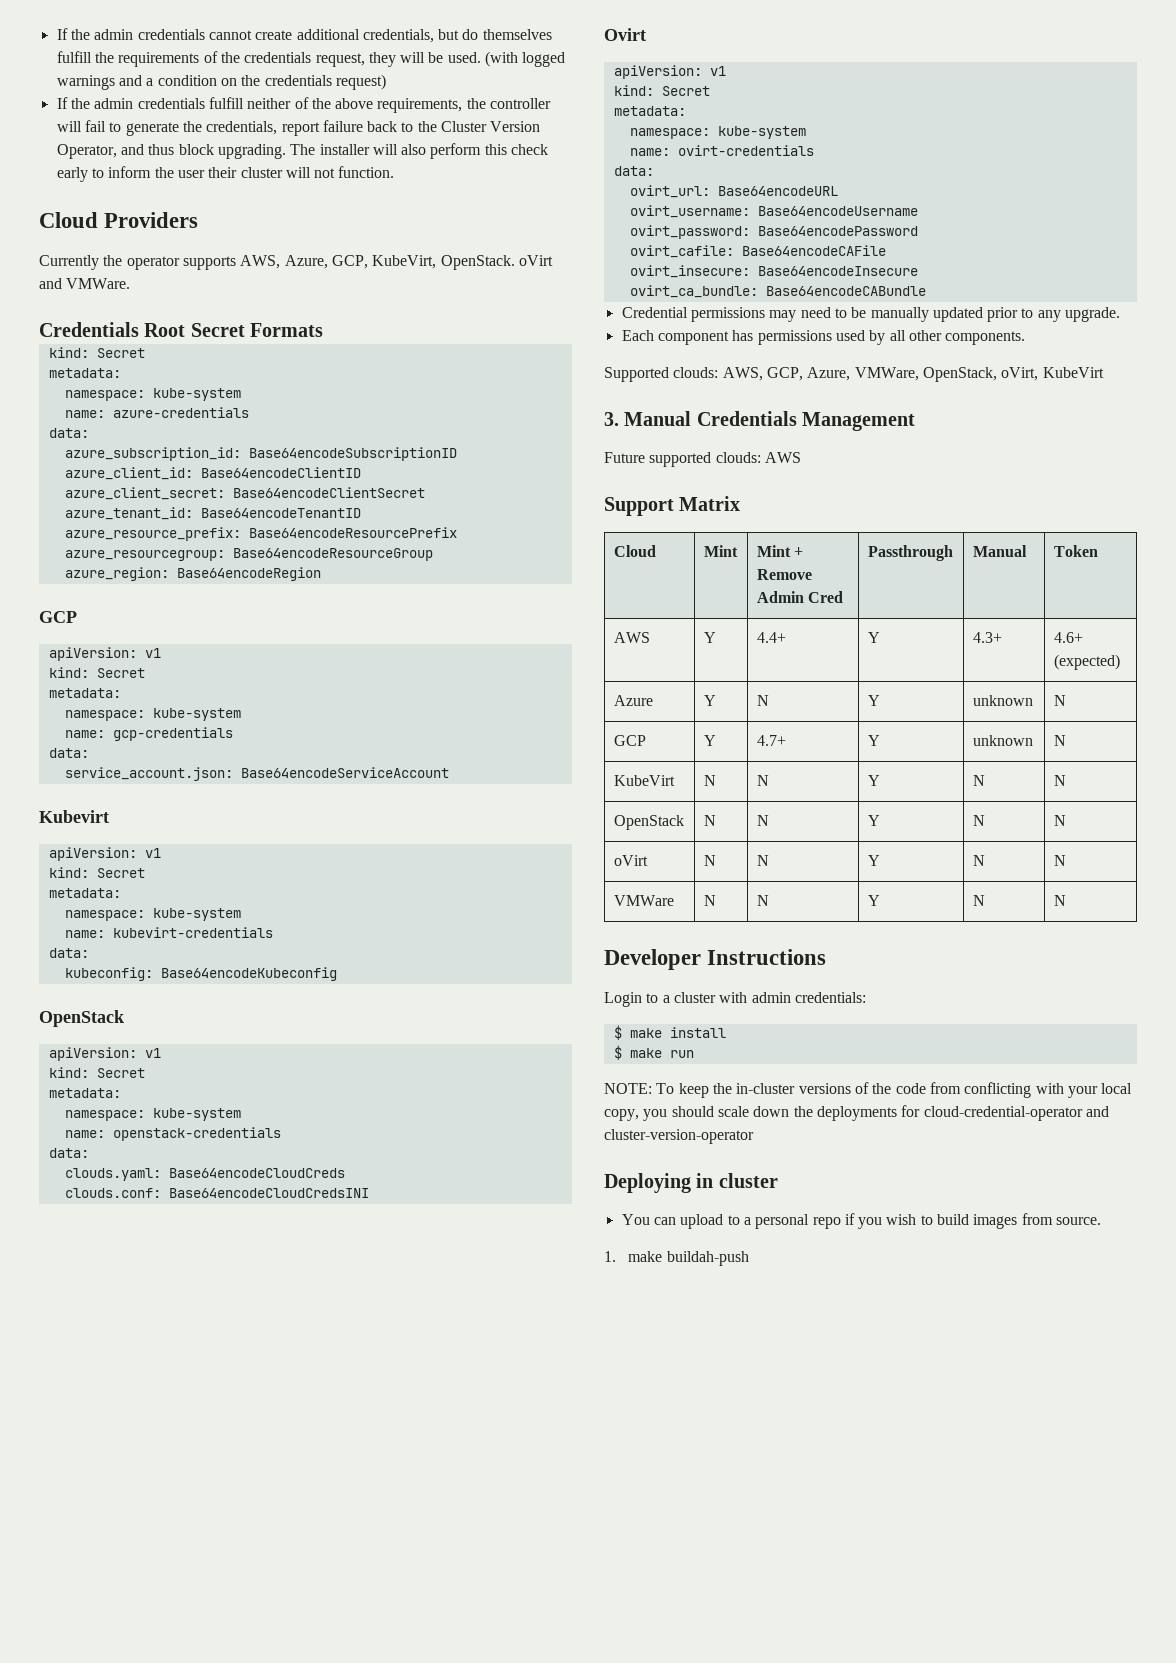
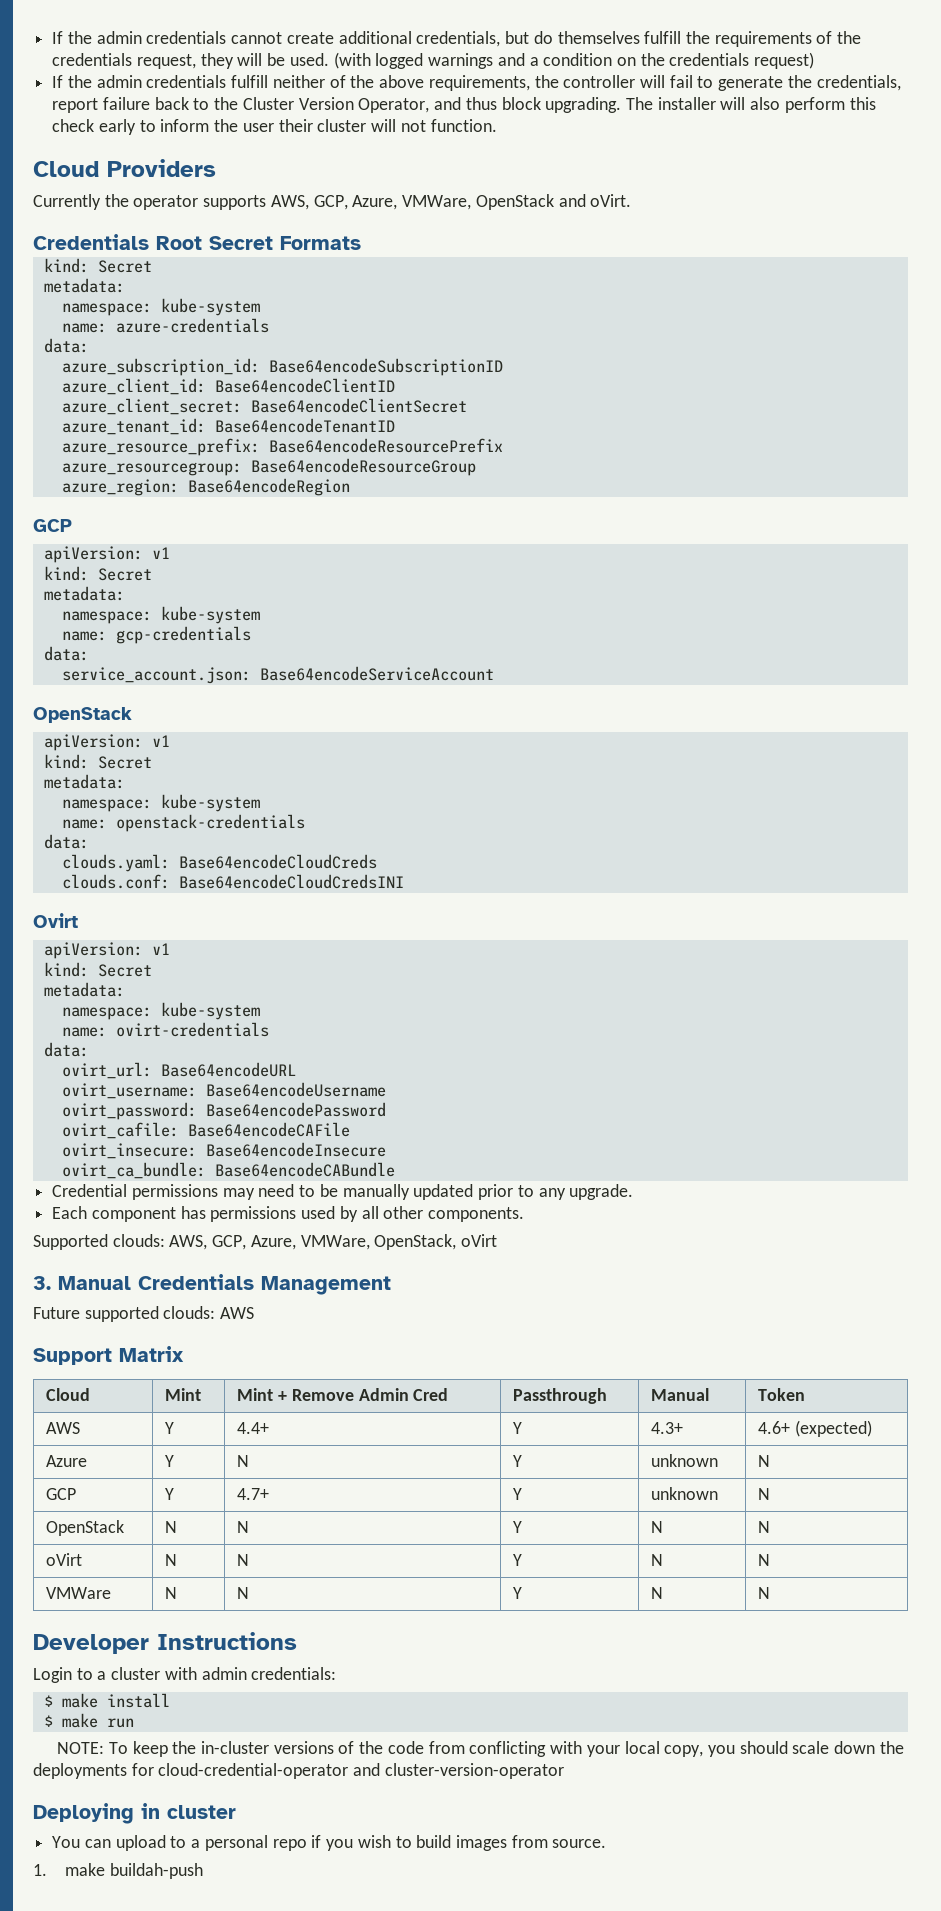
- Currently the operator supports AWS, Azure, GCP, KubeVirt, OpenStack. oVirt and VMWare.
+ Currently the operator supports AWS, GCP, Azure, VMWare, OpenStack and oVirt.
- Kubevirt
- apiVersion: v1
- kind: Secret
- metadata:
- namespace: kube-system
- name: kubevirt-credentials
- data:
- kubeconfig: Base64encodeKubeconfig
- Supported clouds: AWS, GCP, Azure, VMWare, OpenStack, oVirt, KubeVirt
+ Supported clouds: AWS, GCP, Azure, VMWare, OpenStack, oVirt
- KubeVirt | N | N | Y | N | N

